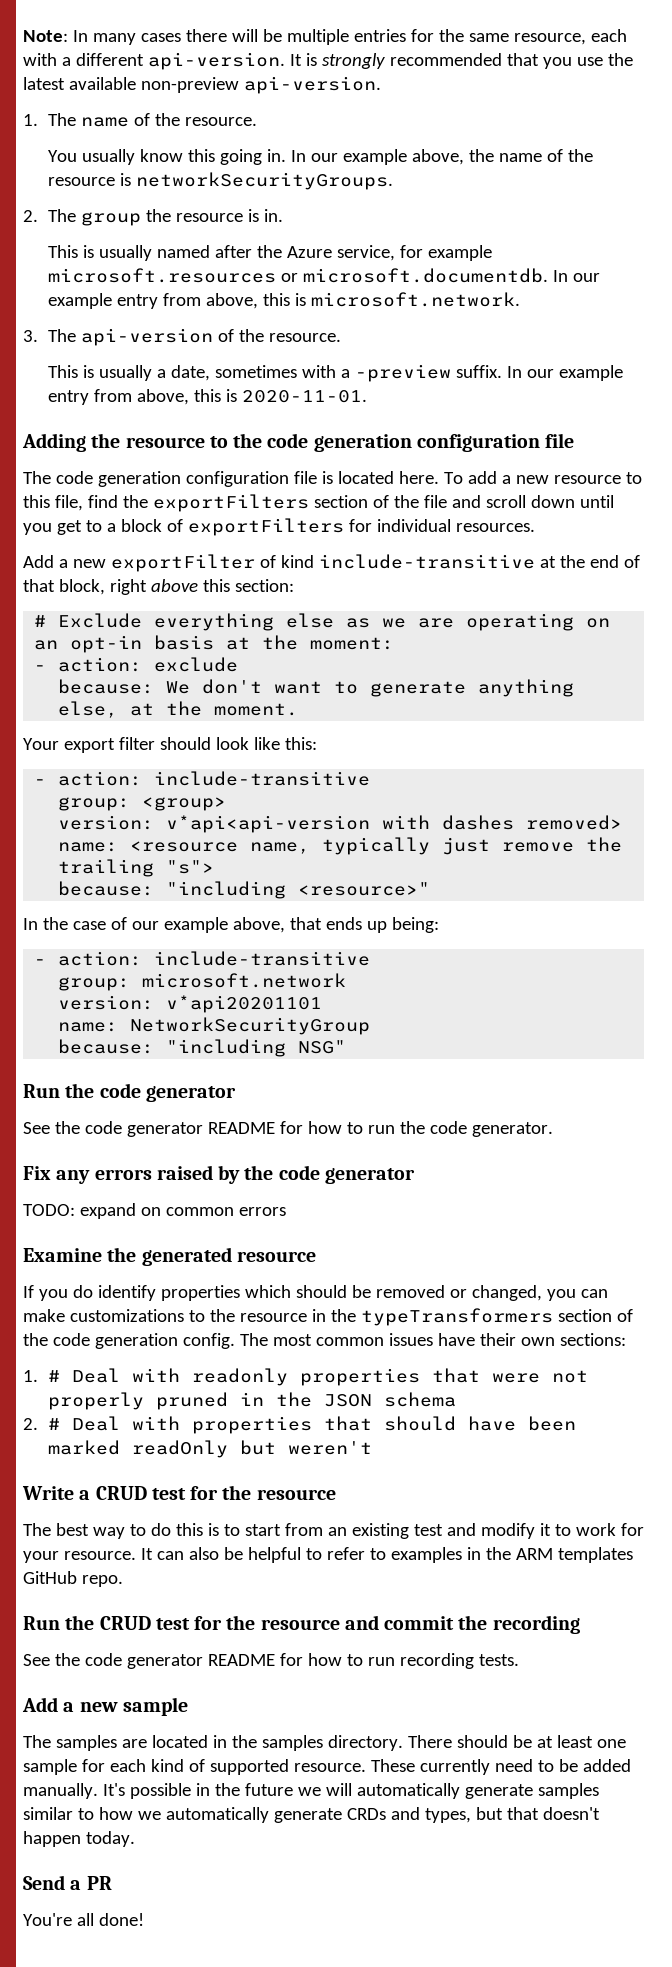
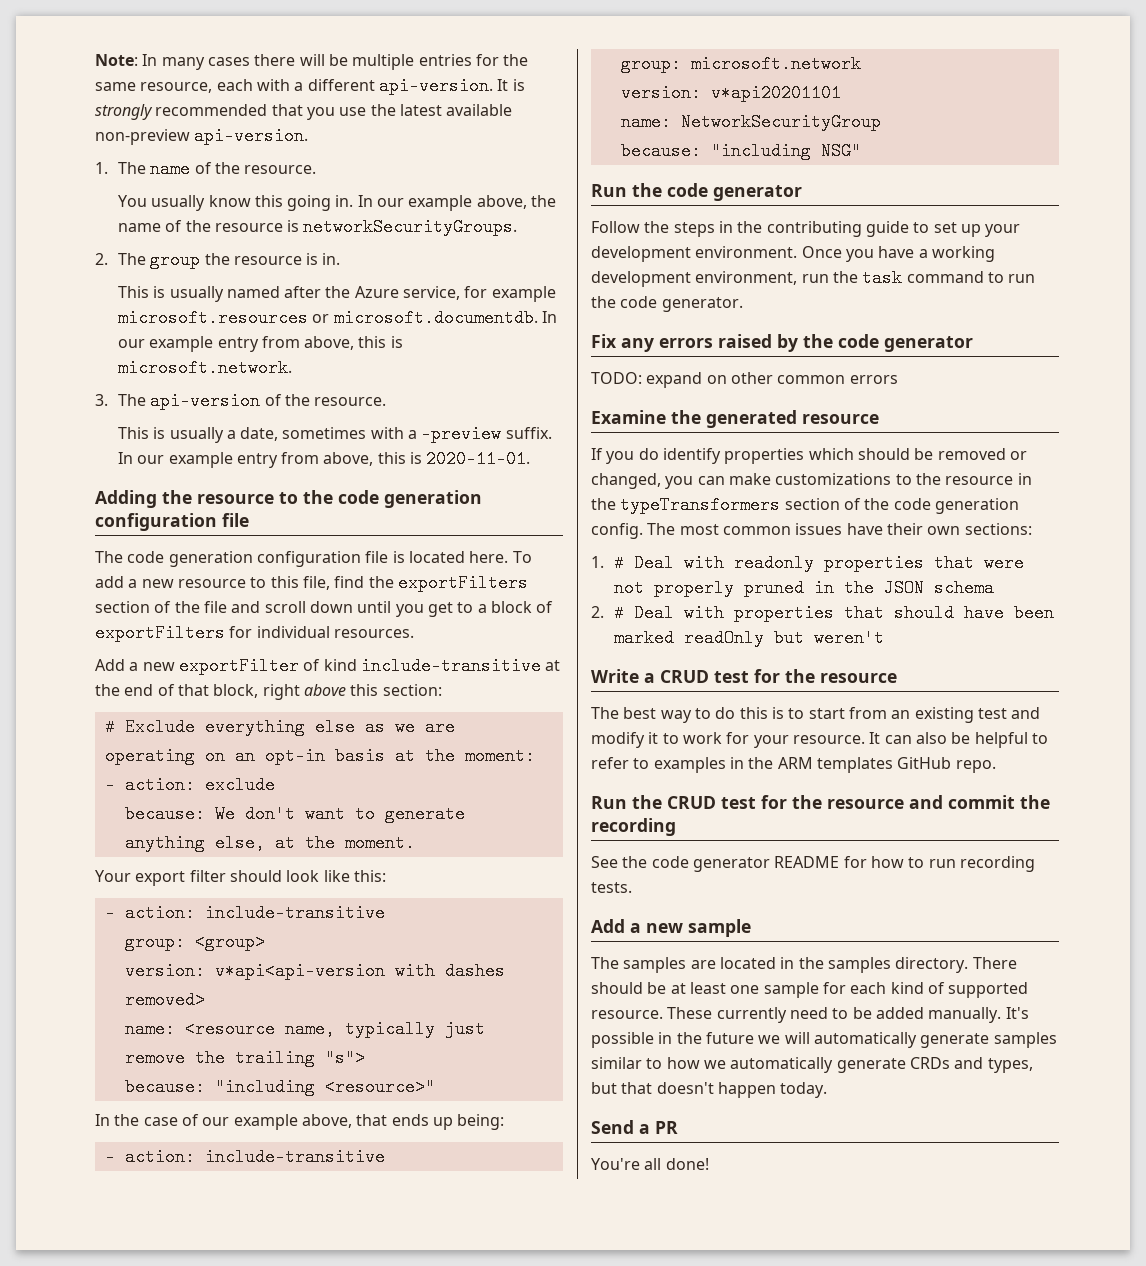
- See the code generator README for how to run the code generator.
+ Follow the steps in the contributing guide to set up your development environment. Once you have a working development environment, run the task command to run the code generator.
- TODO: expand on common errors
+ TODO: expand on other common errors

